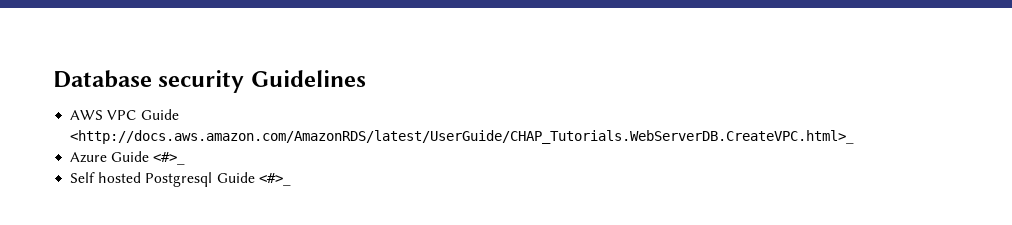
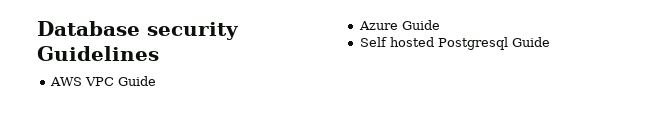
- AWS VPC Guide <http://docs.aws.amazon.com/AmazonRDS/latest/UserGuide/CHAP_Tutorials.WebServerDB.CreateVPC.html>_
+ AWS VPC Guide
- Azure Guide <#>_
+ Azure Guide
- Self hosted Postgresql Guide <#>_
+ Self hosted Postgresql Guide

